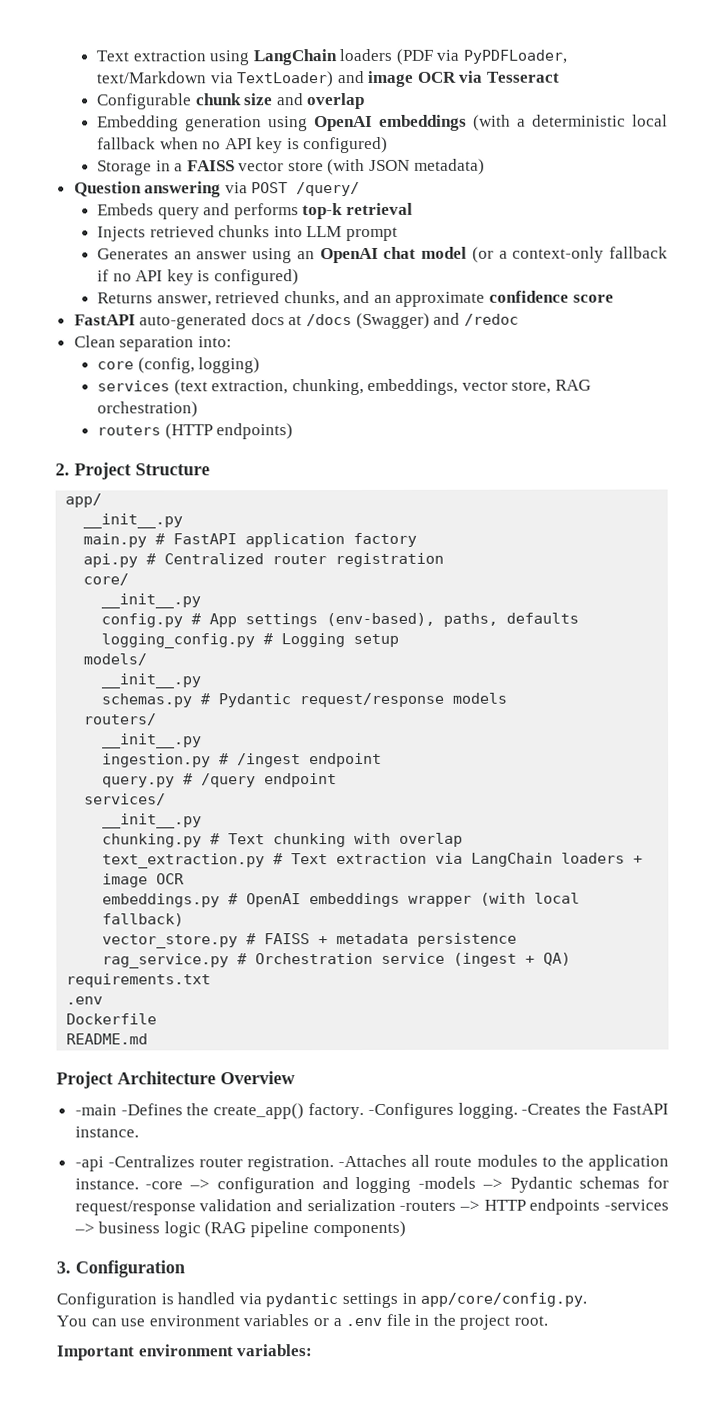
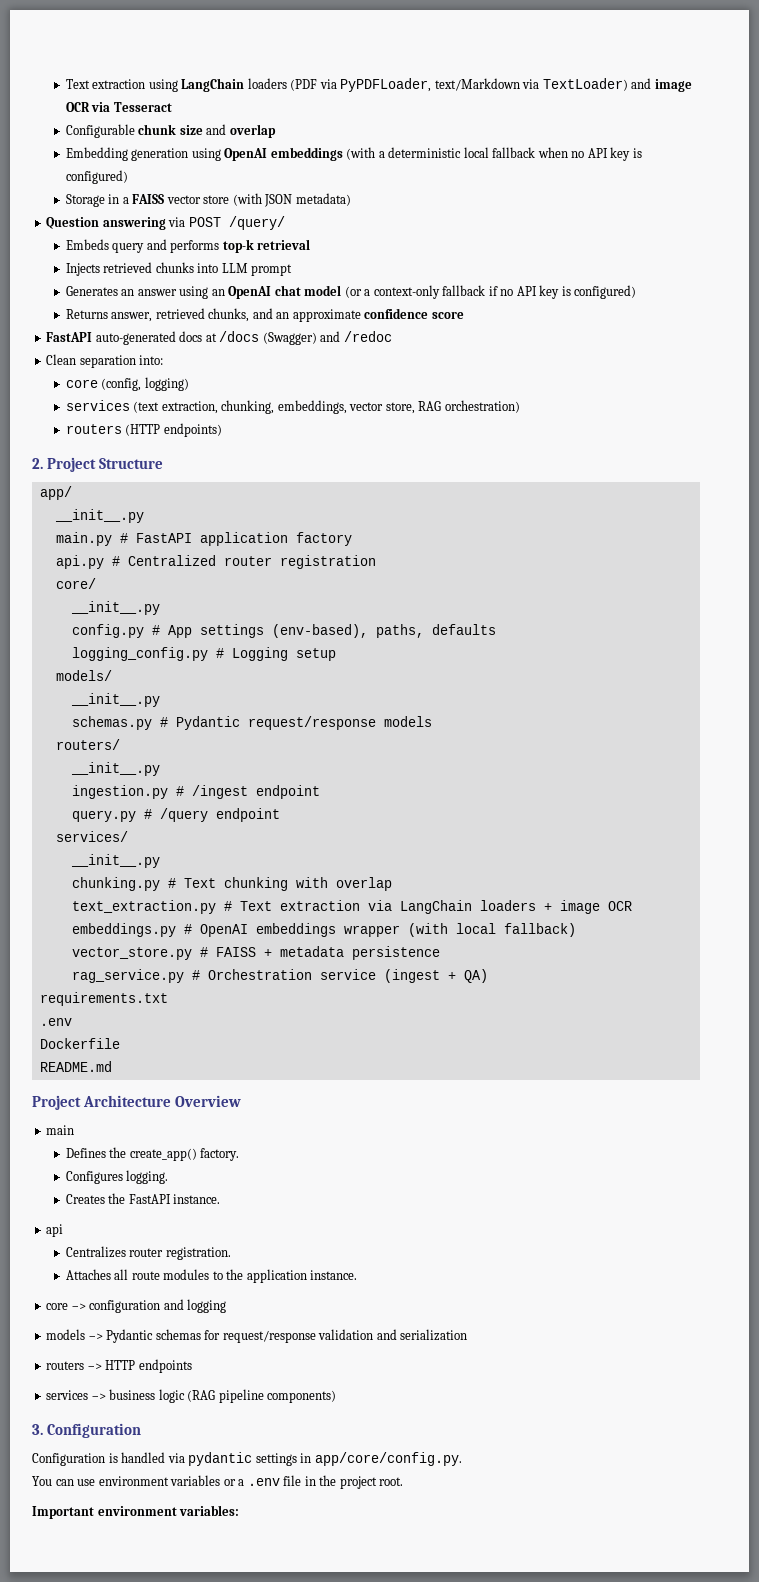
- -main -Defines the create_app() factory. -Configures logging. -Creates the FastAPI instance.
+ main
+ Defines the create_app() factory.
+ Configures logging.
+ Creates the FastAPI instance.
- -api -Centralizes router registration. -Attaches all route modules to the application instance. -core –> configuration and logging -models –> Pydantic schemas for request/response validation and serialization -routers –> HTTP endpoints -services –> business logic (RAG pipeline components)
+ api
+ Centralizes router registration.
+ Attaches all route modules to the application instance.
+ core –> configuration and logging
+ models –> Pydantic schemas for request/response validation and serialization
+ routers –> HTTP endpoints
+ services –> business logic (RAG pipeline components)

